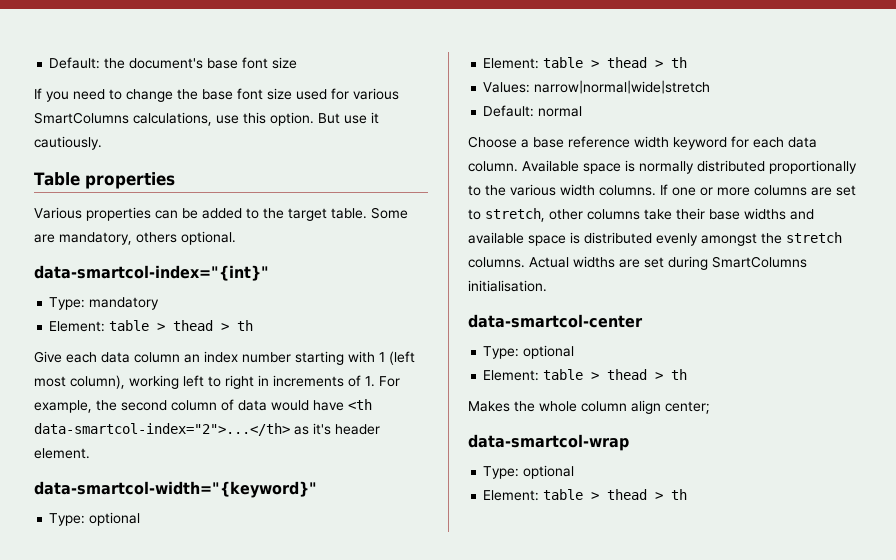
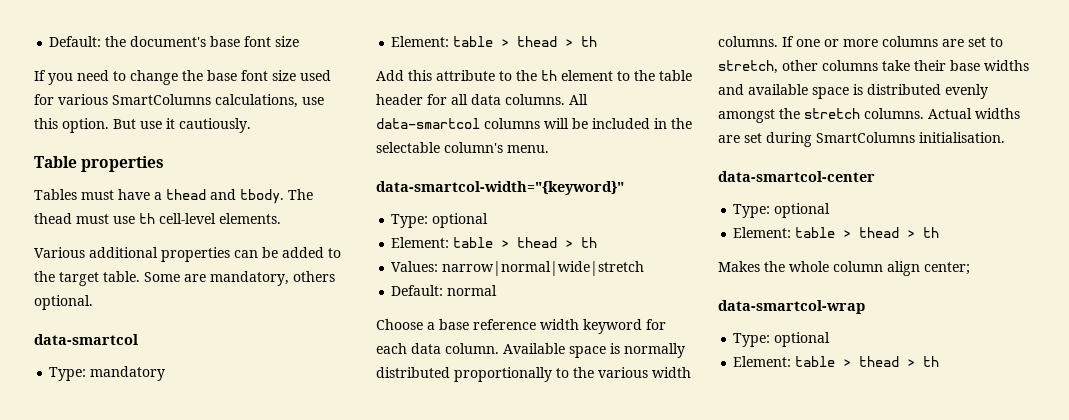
+ Tables must have a thead and tbody. The thead must use th cell-level elements.
- Various properties can be added to the target table.
+ Various additional properties can be added to the target table.
  Some are mandatory, others optional.
- data-smartcol-index="{int}"
+ data-smartcol
- Give each data column an index number starting with 1 (left most column), working left to right in increments of 1. For example, the second column of data would have <th data-smartcol-index="2">...</th> as it's header element.
+ Add this attribute to the th element to the table header for all data columns. All data-smartcol columns will be included in the selectable column's menu.

